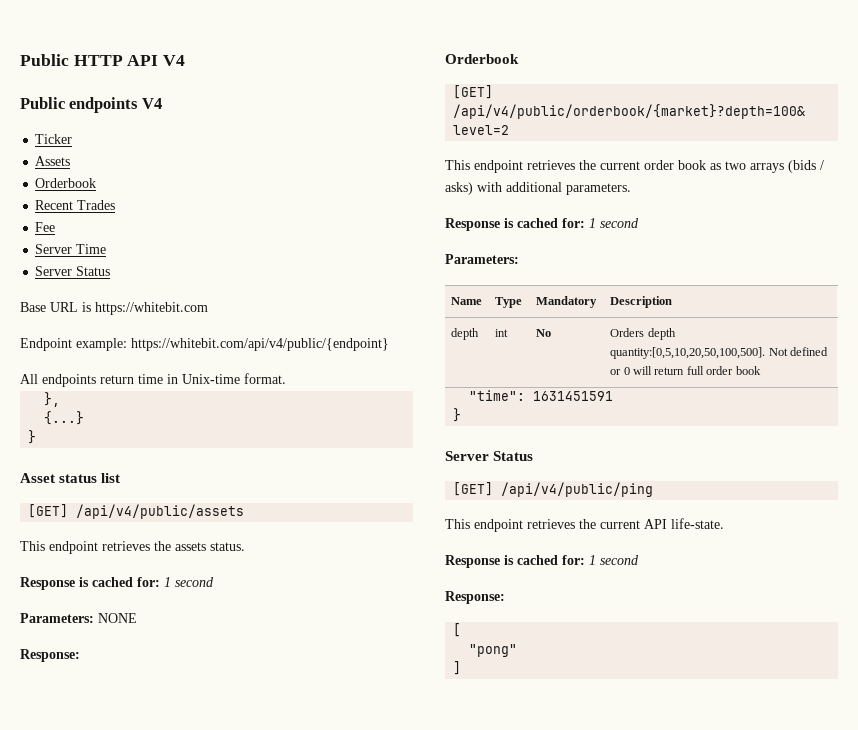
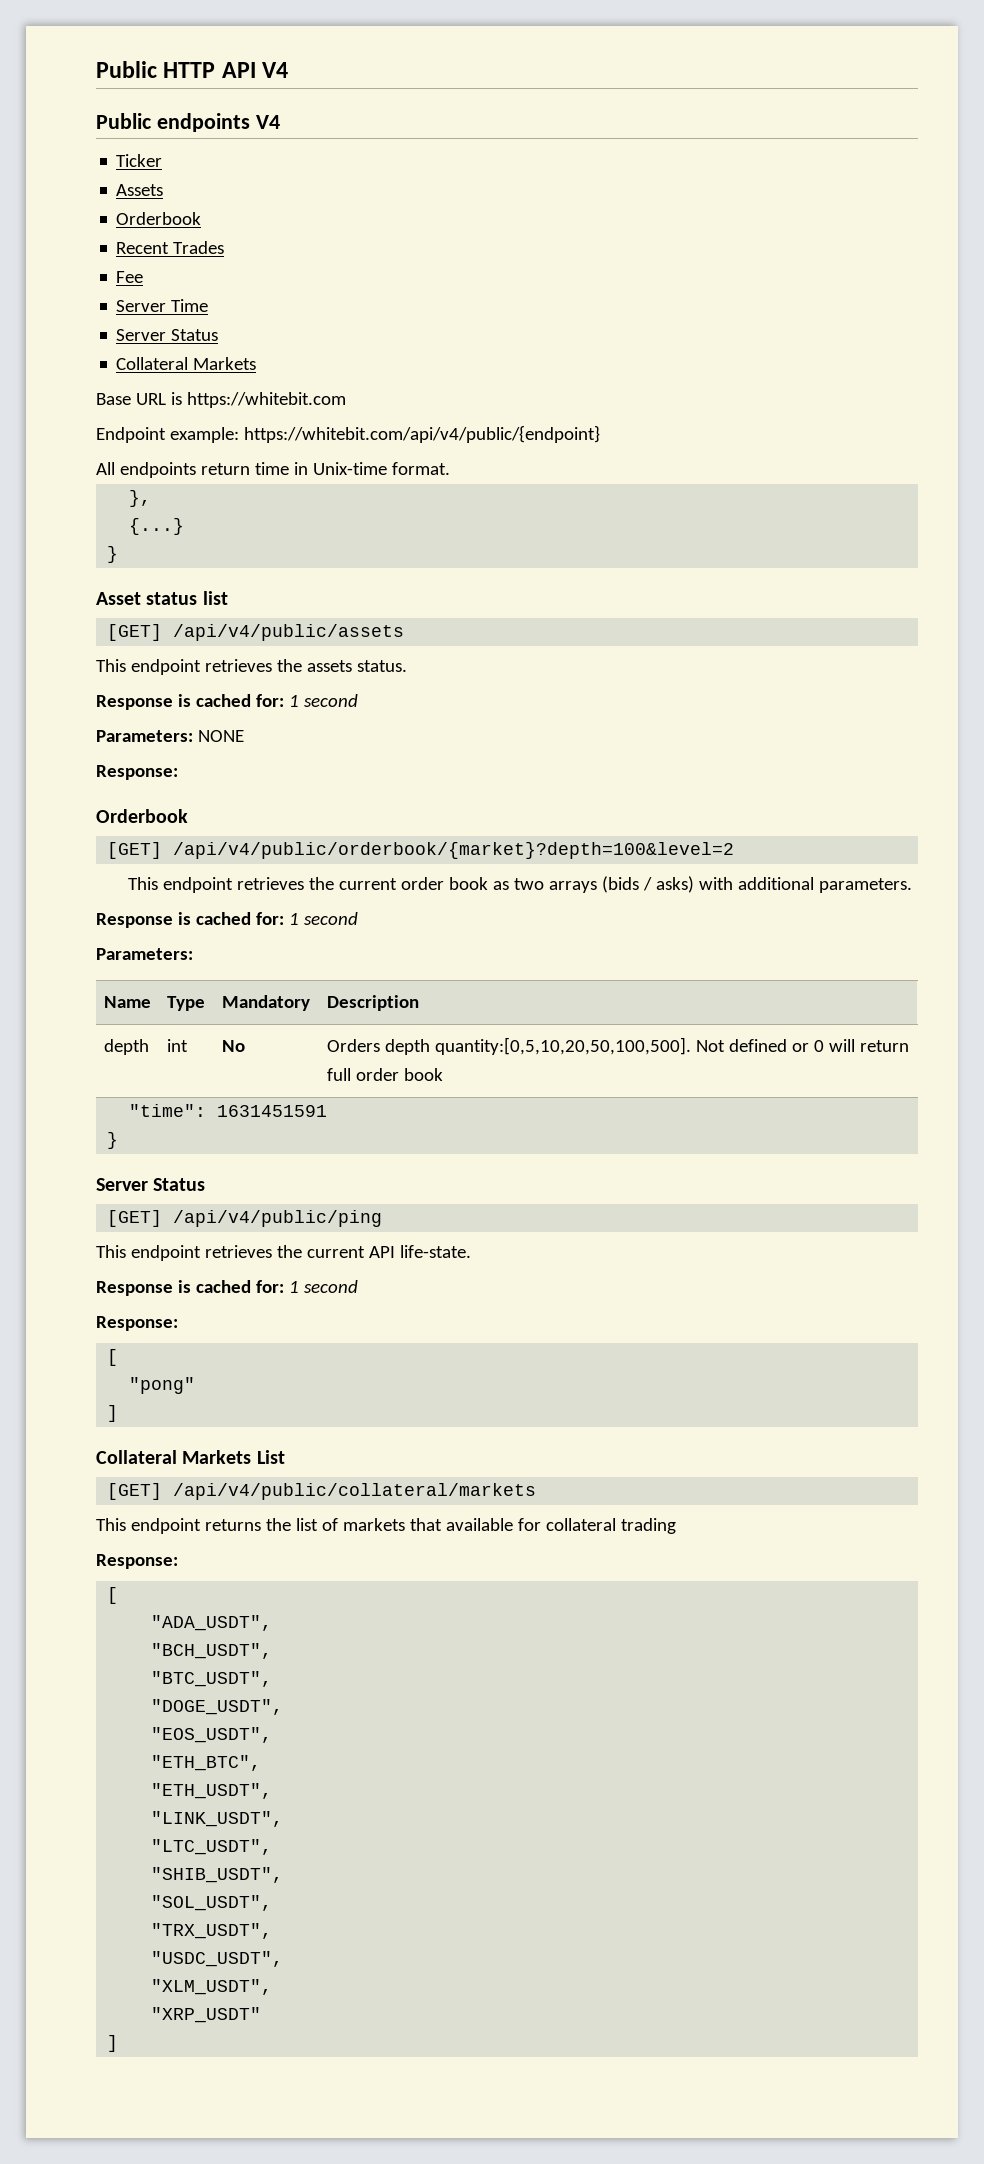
  Server Time
  Server Status
+ Collateral Markets
+ Collateral Markets List
+ [GET] /api/v4/public/collateral/markets
+ This endpoint returns the list of markets that available for collateral trading
+ Response:
+ [
+ "ADA_USDT",
+ "BCH_USDT",
+ "BTC_USDT",
+ "DOGE_USDT",
+ "EOS_USDT",
+ "ETH_BTC",
+ "ETH_USDT",
+ "LINK_USDT",
+ "LTC_USDT",
+ "SHIB_USDT",
+ "SOL_USDT",
+ "TRX_USDT",
+ "USDC_USDT",
+ "XLM_USDT",
+ "XRP_USDT"
+ ]

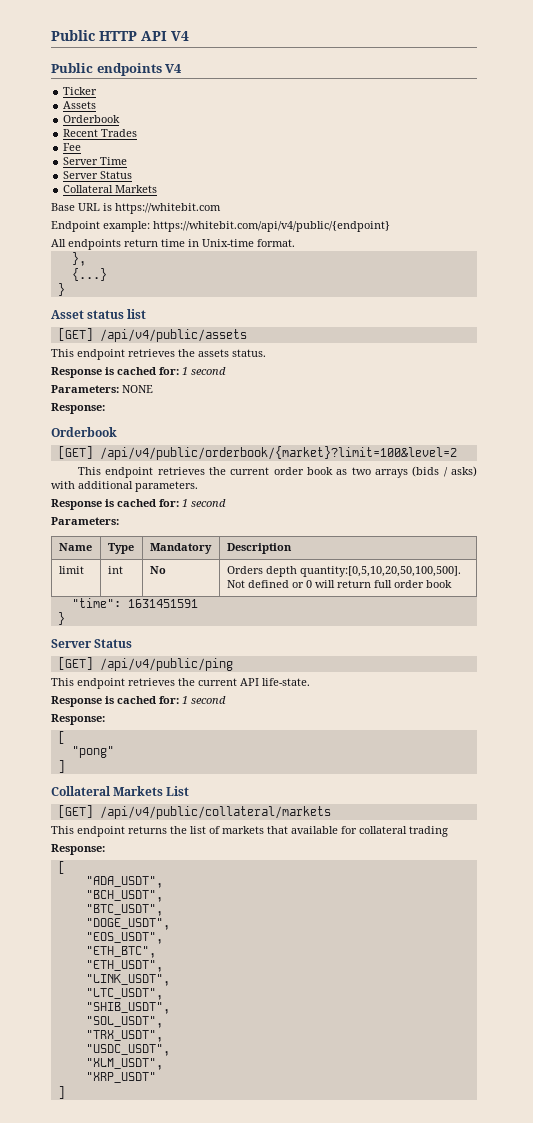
- [GET] /api/v4/public/orderbook/{market}?depth=100&level=2
+ [GET] /api/v4/public/orderbook/{market}?limit=100&level=2
- depth | int | No | Orders depth quantity:[0,5,10,20,50,100,500]. Not defined or 0 will return full order book
+ limit | int | No | Orders depth quantity:[0,5,10,20,50,100,500]. Not defined or 0 will return full order book

